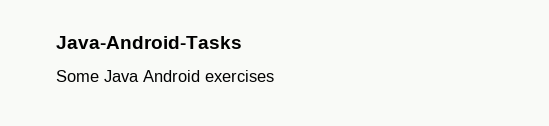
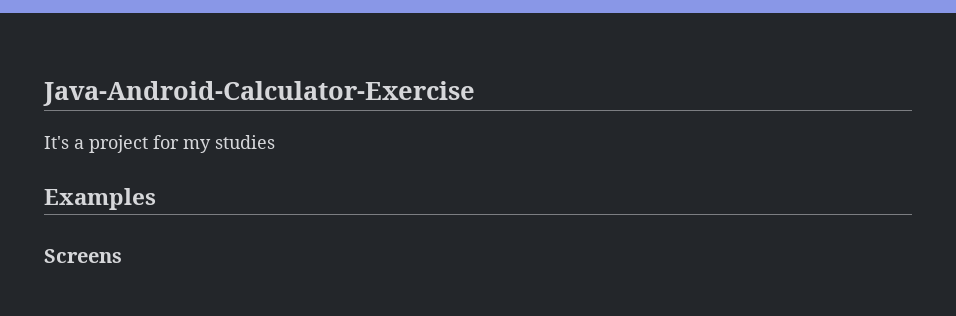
- Java-Android-Tasks
- Some Java Android exercises
+ Java-Android-Calculator-Exercise
+ It's a project for my studies
+ Examples
+ Screens

